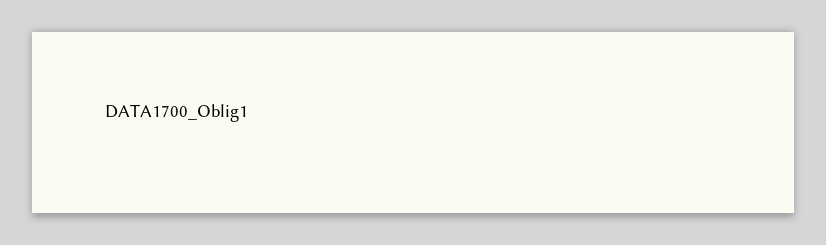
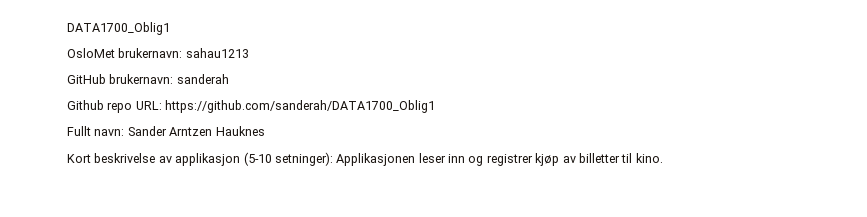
+ OsloMet brukernavn: sahau1213
+ GitHub brukernavn: sanderah
+ Github repo URL: https://github.com/sanderah/DATA1700_Oblig1
+ Fullt navn: Sander Arntzen Hauknes
+ Kort beskrivelse av applikasjon (5-10 setninger): Applikasjonen leser inn og registrer kjøp av billetter til kino.

